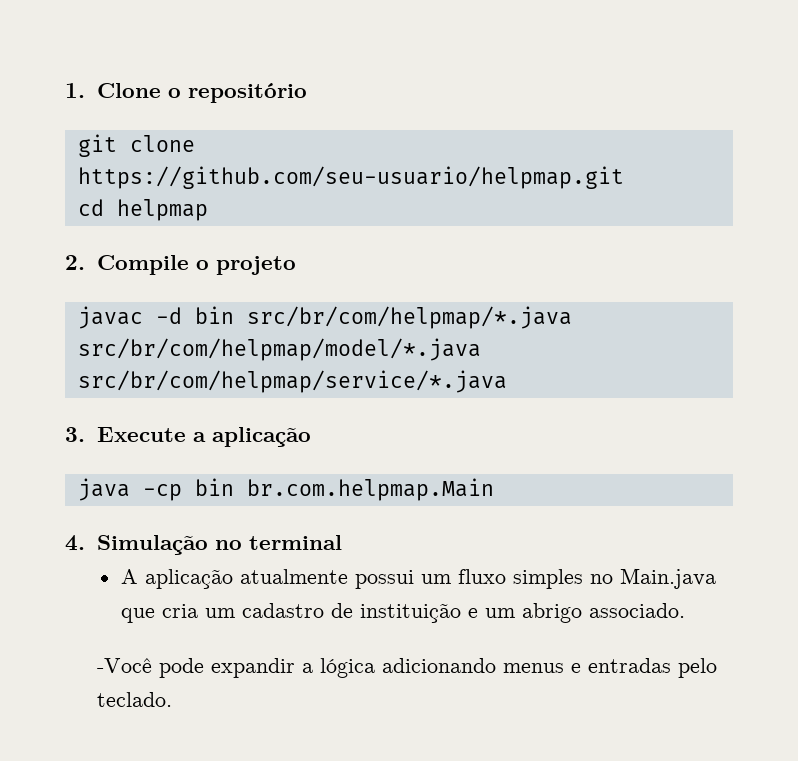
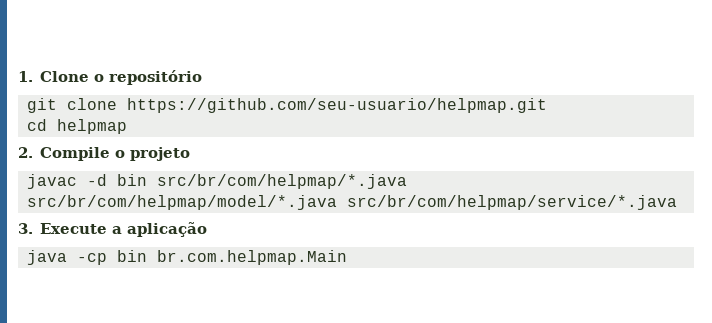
- 4. Simulação no terminal
- A aplicação atualmente possui um fluxo simples no Main.java que cria um cadastro de instituição e um abrigo associado.
- -Você pode expandir a lógica adicionando menus e entradas pelo teclado.

